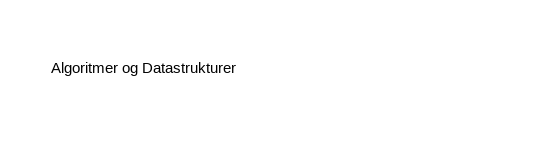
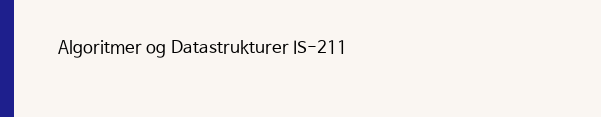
- Algoritmer og Datastrukturer
+ Algoritmer og Datastrukturer IS-211

